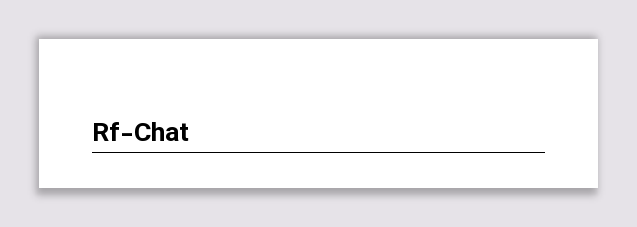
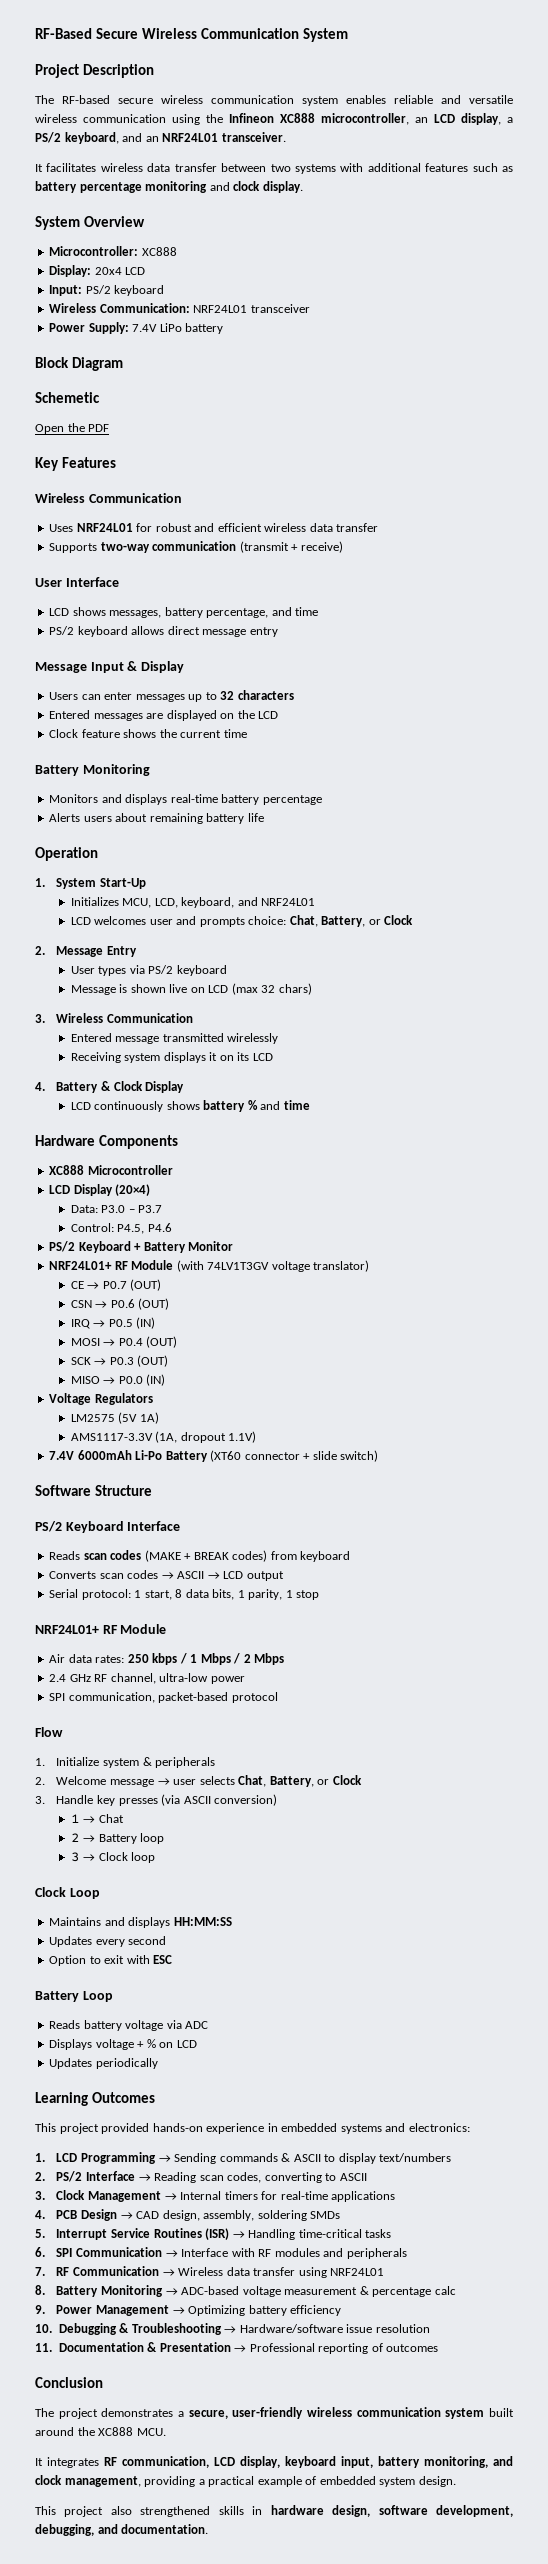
- Rf-Chat
+ RF-Based Secure Wireless Communication System
+ Project Description
+ The RF-based secure wireless communication system enables reliable and versatile wireless communication using the Infineon XC888 microcontroller, an LCD display, a PS/2 keyboard, and an NRF24L01 transceiver.
+ It facilitates wireless data transfer between two systems with additional features such as battery percentage monitoring and clock display.
+ System Overview
+ Microcontroller: XC888
+ Display: 20x4 LCD
+ Input: PS/2 keyboard
+ Wireless Communication: NRF24L01 transceiver
+ Power Supply: 7.4V LiPo battery
+ Block Diagram
+ Schemetic
+ Open the PDF
+ Key Features
+ Wireless Communication
+ Uses NRF24L01 for robust and efficient wireless data transfer
+ Supports two-way communication (transmit + receive)
+ User Interface
+ LCD shows messages, battery percentage, and time
+ PS/2 keyboard allows direct message entry
+ Message Input & Display
+ Users can enter messages up to 32 characters
+ Entered messages are displayed on the LCD
+ Clock feature shows the current time
+ Battery Monitoring
+ Monitors and displays real-time battery percentage
+ Alerts users about remaining battery life
+ Operation
+ 1. System Start-Up
+ Initializes MCU, LCD, keyboard, and NRF24L01
+ LCD welcomes user and prompts choice: Chat, Battery, or Clock
+ 2. Message Entry
+ User types via PS/2 keyboard
+ Message is shown live on LCD (max 32 chars)
+ 3. Wireless Communication
+ Entered message transmitted wirelessly
+ Receiving system displays it on its LCD
+ 4. Battery & Clock Display
+ LCD continuously shows battery % and time
+ Hardware Components
+ XC888 Microcontroller
+ LCD Display (20×4)
+ Data: P3.0 – P3.7
+ Control: P4.5, P4.6
+ PS/2 Keyboard + Battery Monitor
+ NRF24L01+ RF Module (with 74LV1T3GV voltage translator)
+ CE → P0.7 (OUT)
+ CSN → P0.6 (OUT)
+ IRQ → P0.5 (IN)
+ MOSI → P0.4 (OUT)
+ SCK → P0.3 (OUT)
+ MISO → P0.0 (IN)
+ Voltage Regulators
+ LM2575 (5V 1A)
+ AMS1117-3.3V (1A, dropout 1.1V)
+ 7.4V 6000mAh Li-Po Battery (XT60 connector + slide switch)
+ Software Structure
+ PS/2 Keyboard Interface
+ Reads scan codes (MAKE + BREAK codes) from keyboard
+ Converts scan codes → ASCII → LCD output
+ Serial protocol: 1 start, 8 data bits, 1 parity, 1 stop
+ NRF24L01+ RF Module
+ Air data rates: 250 kbps / 1 Mbps / 2 Mbps
+ 2.4 GHz RF channel, ultra-low power
+ SPI communication, packet-based protocol
+ Flow
+ 1. Initialize system & peripherals
+ 2. Welcome message → user selects Chat, Battery, or Clock
+ 3. Handle key presses (via ASCII conversion)
+ 1 → Chat
+ 2 → Battery loop
+ 3 → Clock loop
+ Clock Loop
+ Maintains and displays HH:MM:SS
+ Updates every second
+ Option to exit with ESC
+ Battery Loop
+ Reads battery voltage via ADC
+ Displays voltage + % on LCD
+ Updates periodically
+ Learning Outcomes
+ This project provided hands-on experience in embedded systems and electronics:
+ 1. LCD Programming → Sending commands & ASCII to display text/numbers
+ 2. PS/2 Interface → Reading scan codes, converting to ASCII
+ 3. Clock Management → Internal timers for real-time applications
+ 4. PCB Design → CAD design, assembly, soldering SMDs
+ 5. Interrupt Service Routines (ISR) → Handling time-critical tasks
+ 6. SPI Communication → Interface with RF modules and peripherals
+ 7. RF Communication → Wireless data transfer using NRF24L01
+ 8. Battery Monitoring → ADC-based voltage measurement & percentage calc
+ 9. Power Management → Optimizing battery efficiency
+ 10. Debugging & Troubleshooting → Hardware/software issue resolution
+ 11. Documentation & Presentation → Professional reporting of outcomes
+ Conclusion
+ The project demonstrates a secure, user-friendly wireless communication system built around the XC888 MCU.
+ It integrates RF communication, LCD display, keyboard input, battery monitoring, and clock management, providing a practical example of embedded system design.
+ This project also strengthened skills in hardware design, software development, debugging, and documentation.

